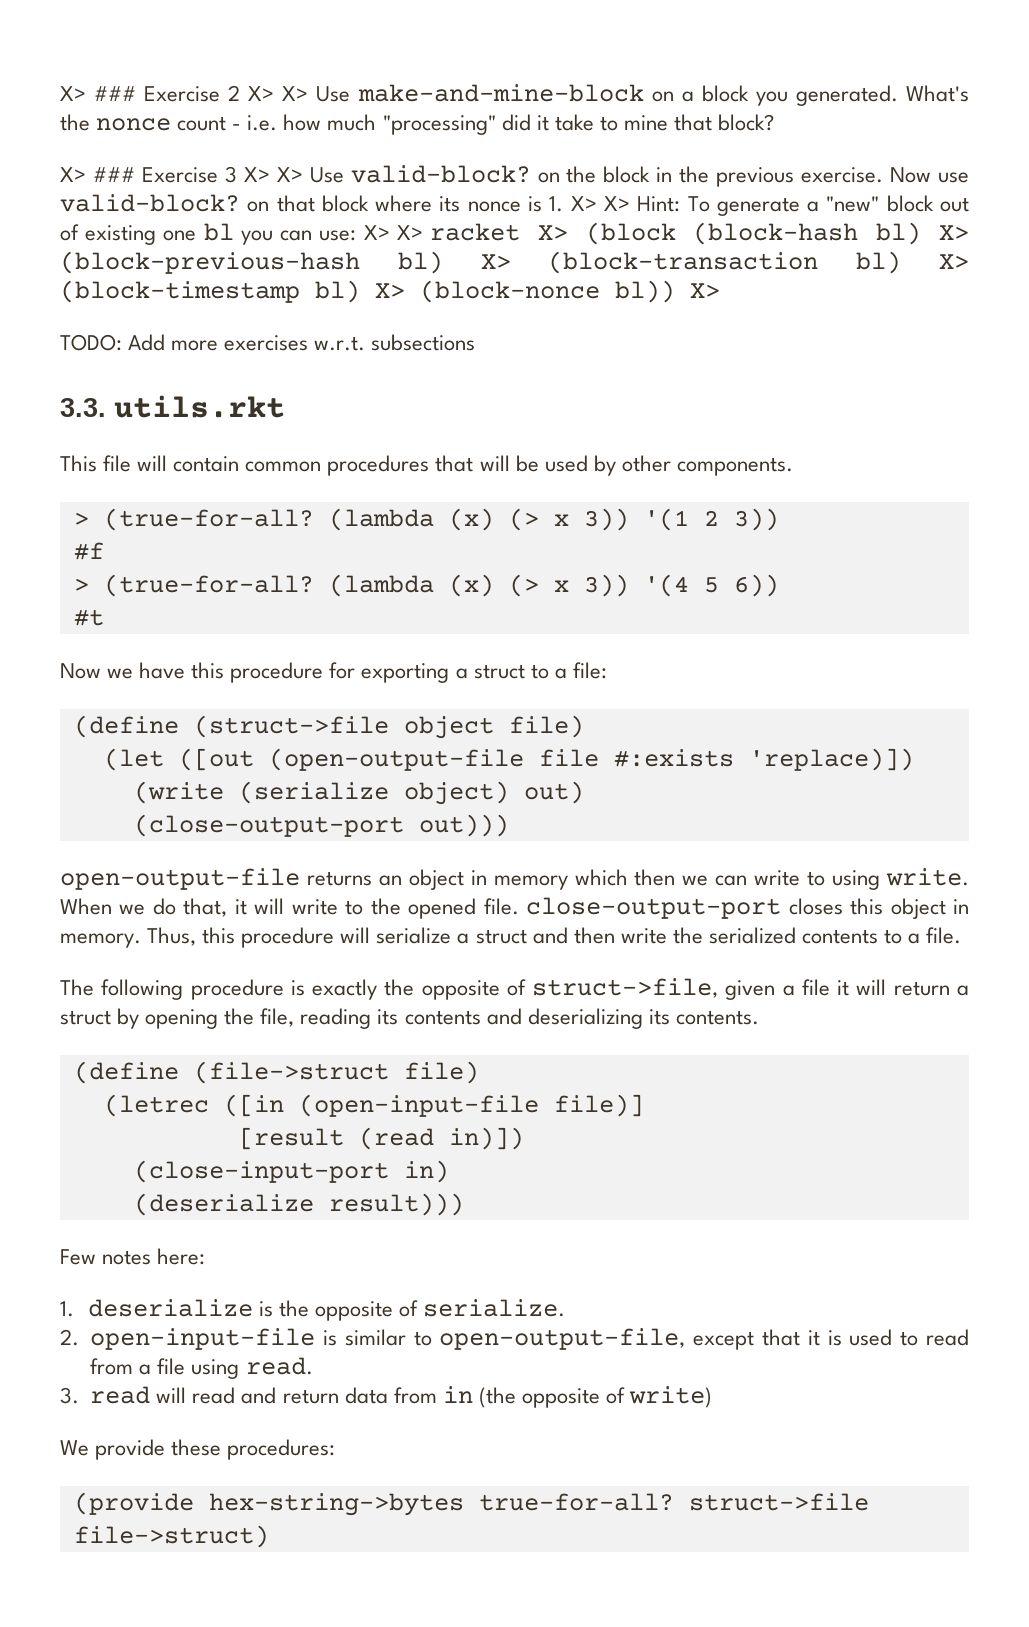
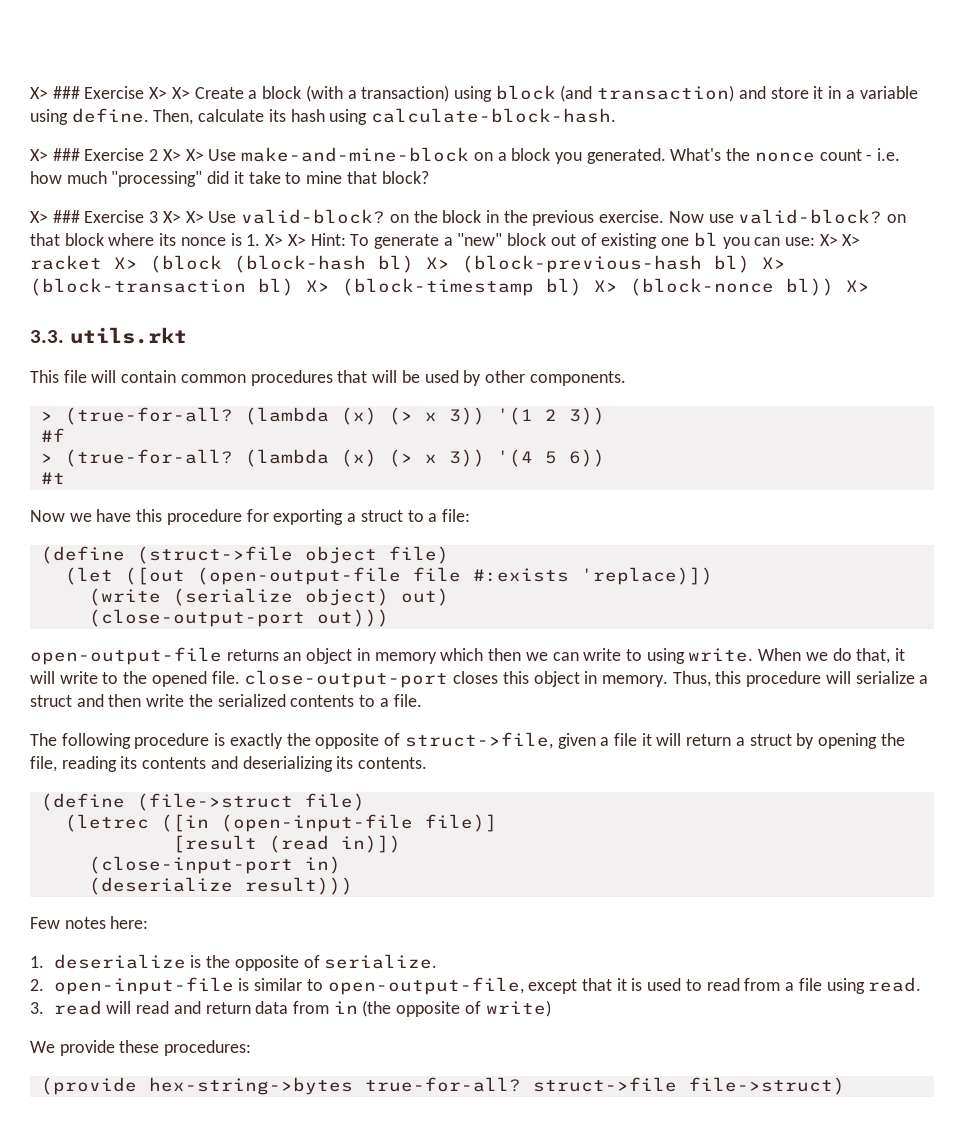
+ X> ### Exercise X> X> Create a block (with a transaction) using block (and transaction) and store it in a variable using define. Then, calculate its hash using calculate-block-hash.
- TODO: Add more exercises w.r.t. subsections

